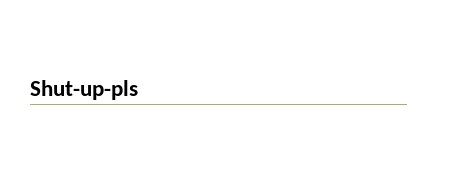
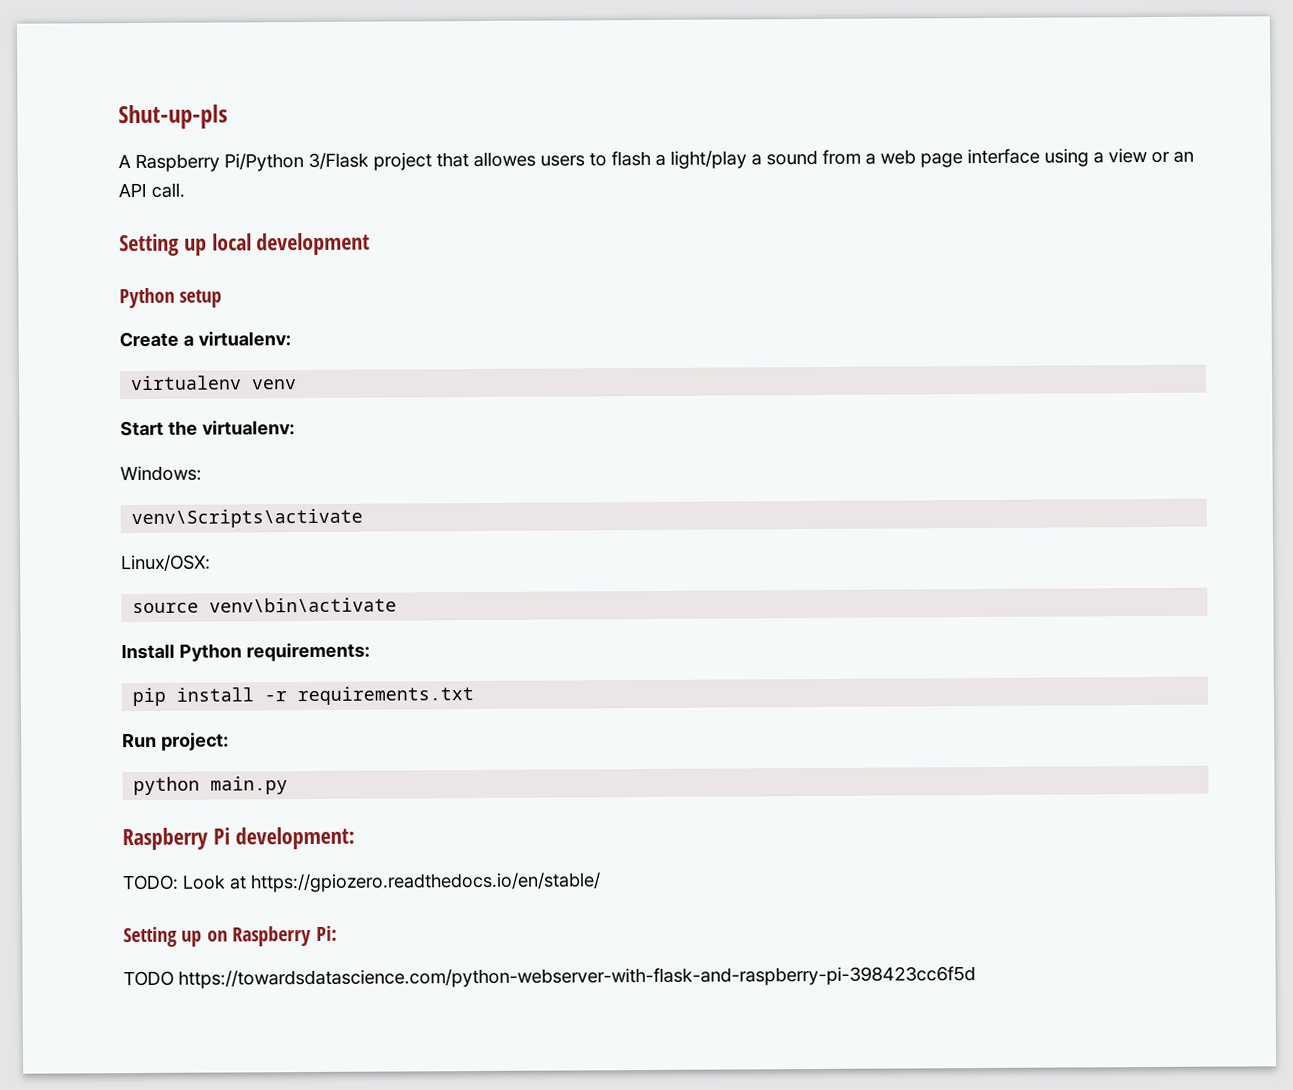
+ A Raspberry Pi/Python 3/Flask project that allowes users to flash a light/play a sound from a web page interface using a view or an API call.
+ Setting up local development
+ Python setup
+ Create a virtualenv:
+ virtualenv venv
+ Start the virtualenv:
+ Windows:
+ venv\Scripts\activate
+ Linux/OSX:
+ source venv\bin\activate
+ Install Python requirements:
+ pip install -r requirements.txt
+ Run project:
+ python main.py
+ Raspberry Pi development:
+ TODO: Look at https://gpiozero.readthedocs.io/en/stable/
+ Setting up on Raspberry Pi:
+ TODO https://towardsdatascience.com/python-webserver-with-flask-and-raspberry-pi-398423cc6f5d

